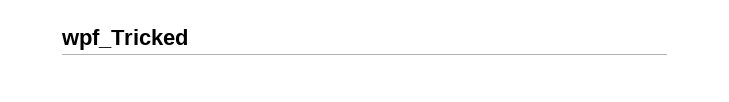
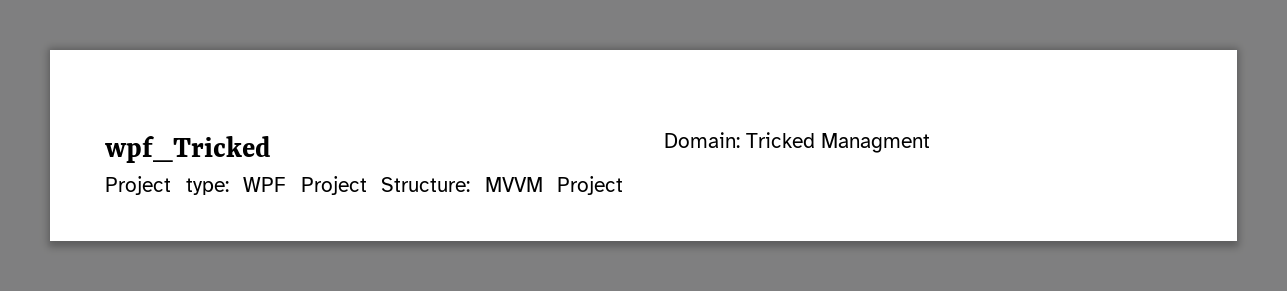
+ Project type: WPF Project Structure: MVVM Project Domain: Tricked Managment

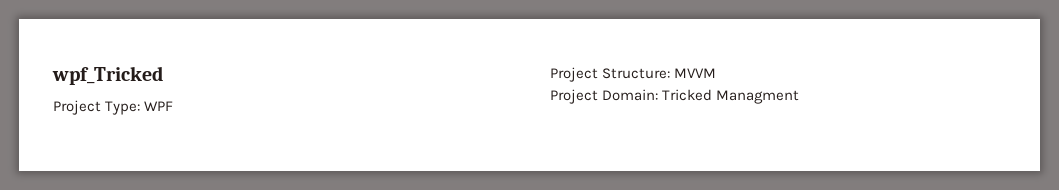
- Project type: WPF Project Structure: MVVM Project Domain: Tricked Managment
+ Project Type: WPF
+ Project Structure: MVVM
+ Project Domain: Tricked Managment

